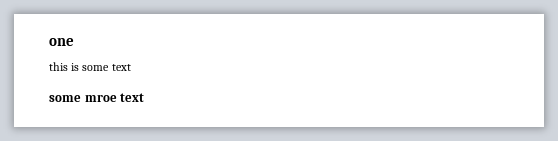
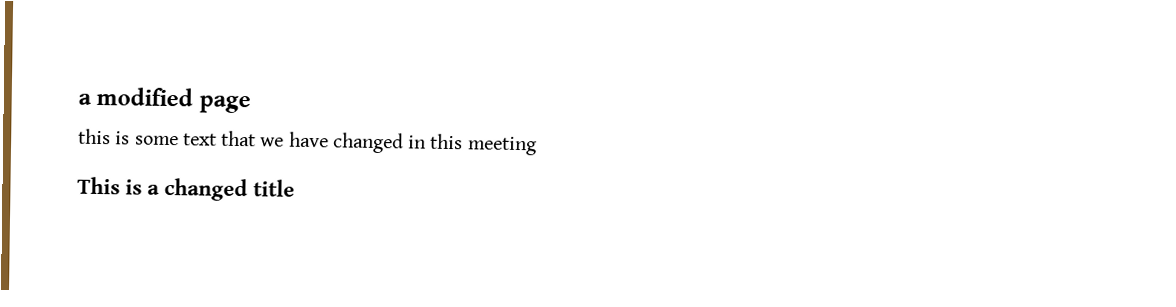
- one
+ a modified page
- this is some text
- some mroe text
+ this is some text that we have changed in this meeting
+ This is a changed title

